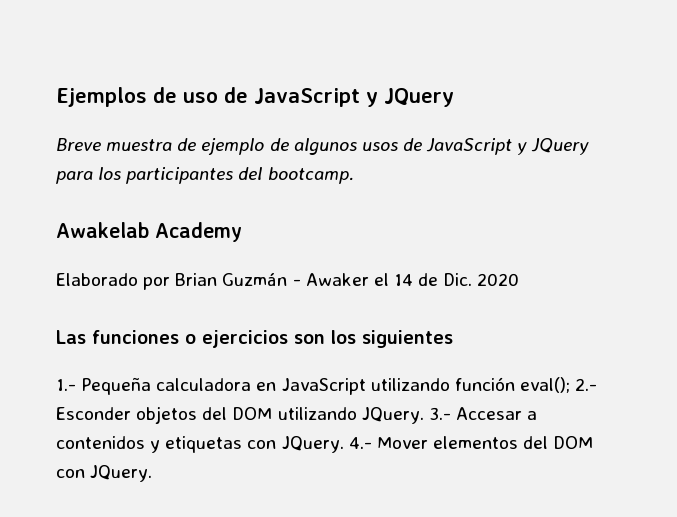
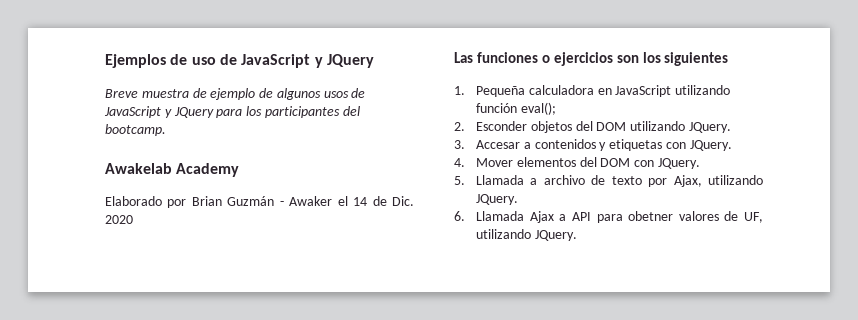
- 1.- Pequeña calculadora en JavaScript utilizando función eval(); 2.- Esconder objetos del DOM utilizando JQuery. 3.- Accesar a contenidos y etiquetas con JQuery. 4.- Mover elementos del DOM con JQuery.
+ 1. Pequeña calculadora en JavaScript utilizando función eval();
+ 2. Esconder objetos del DOM utilizando JQuery.
+ 3. Accesar a contenidos y etiquetas con JQuery.
+ 4. Mover elementos del DOM con JQuery.
+ 5. Llamada a archivo de texto por Ajax, utilizando JQuery.
+ 6. Llamada Ajax a API para obetner valores de UF, utilizando JQuery.

